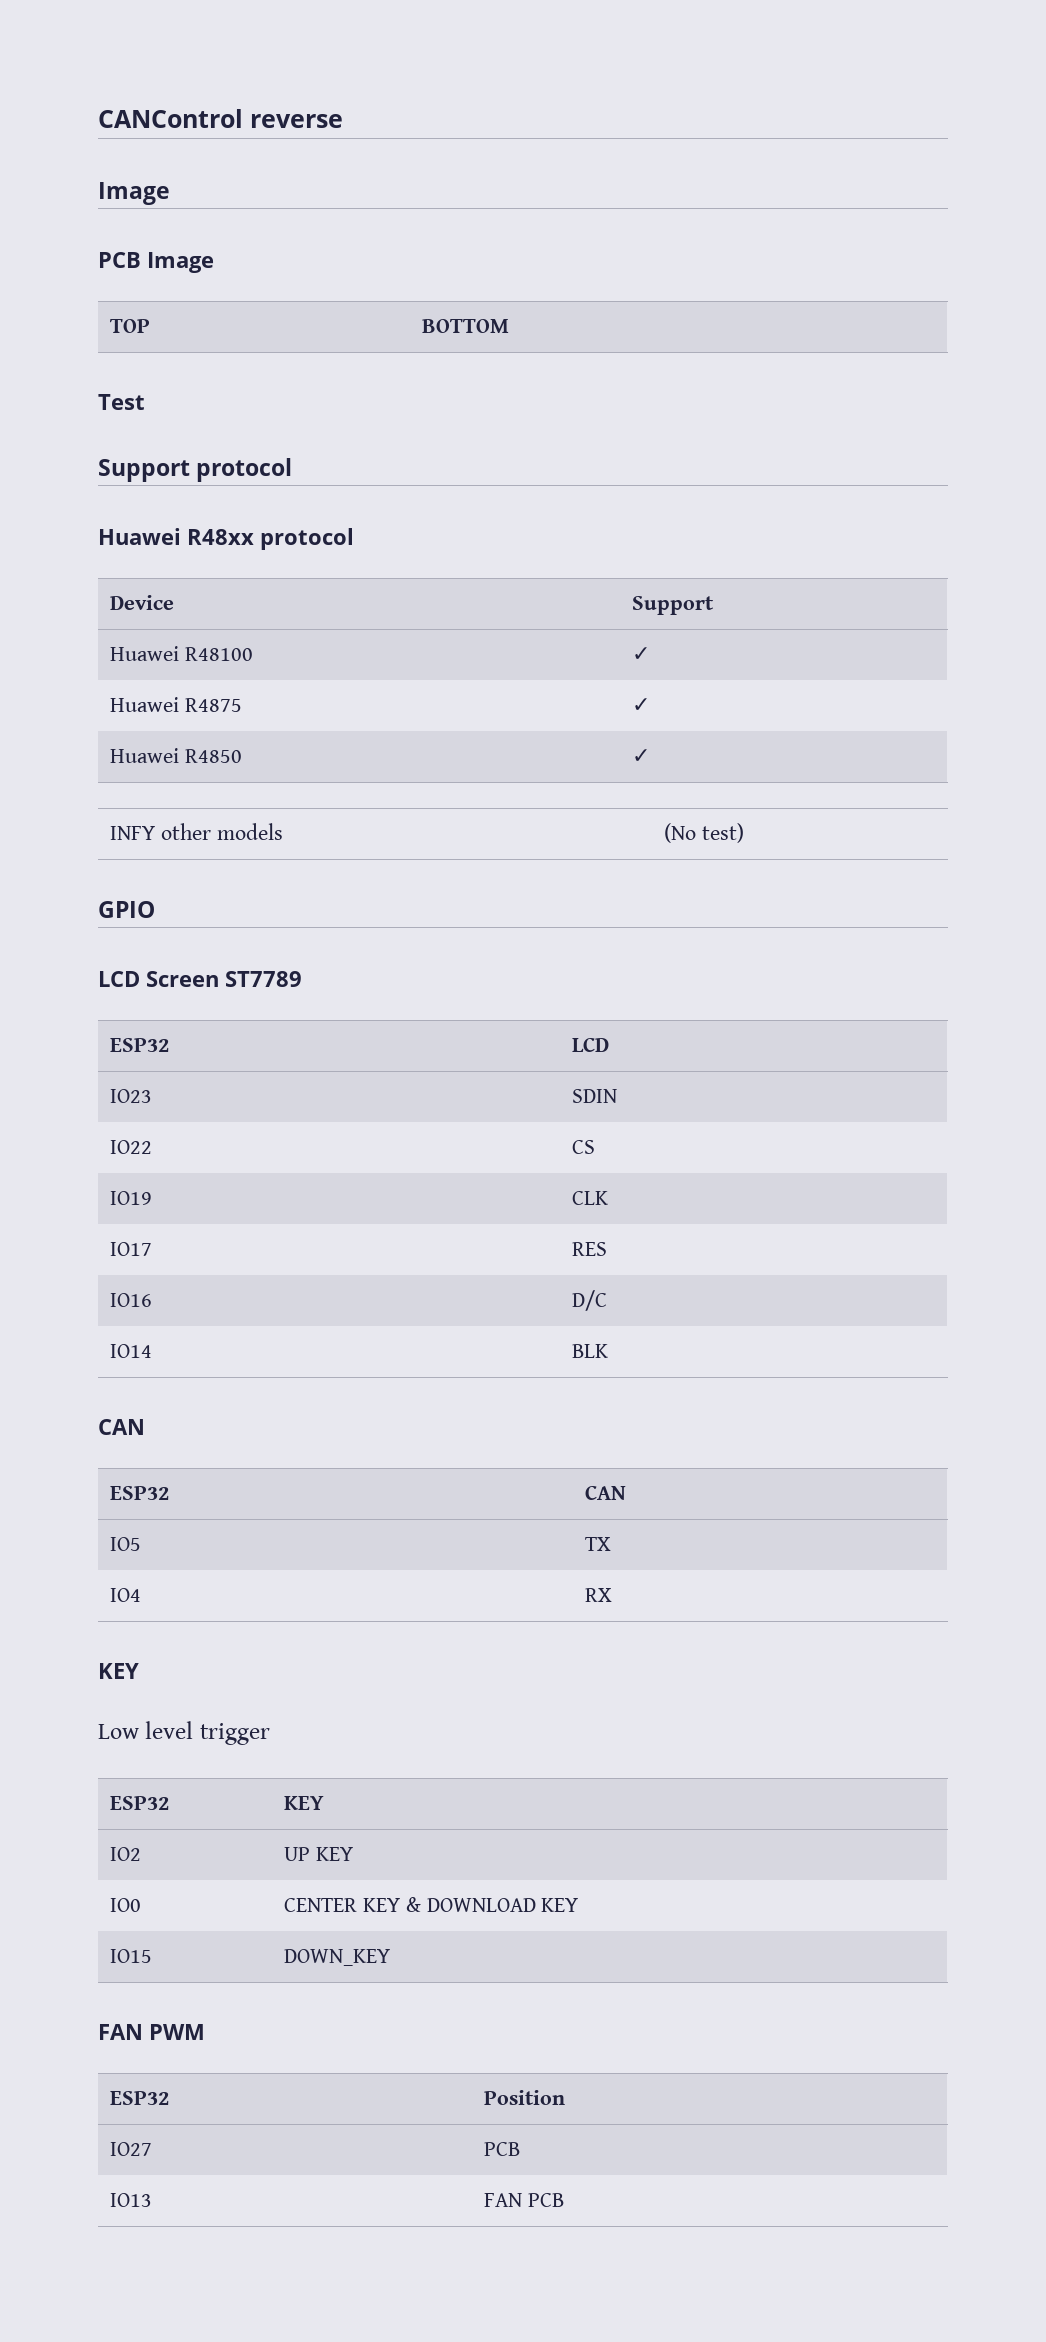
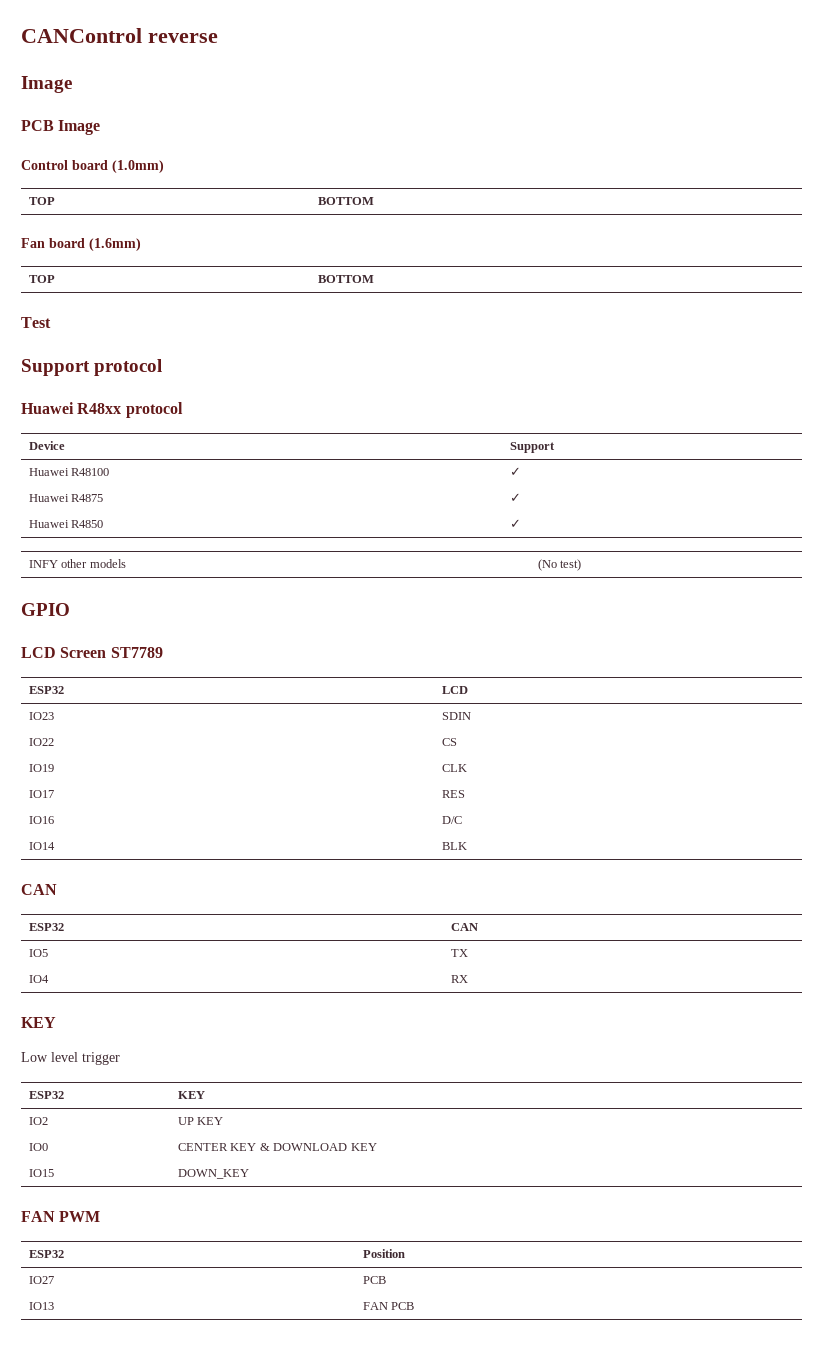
+ Control board (1.0mm)
+ TOP | BOTTOM
+ Fan board (1.6mm)

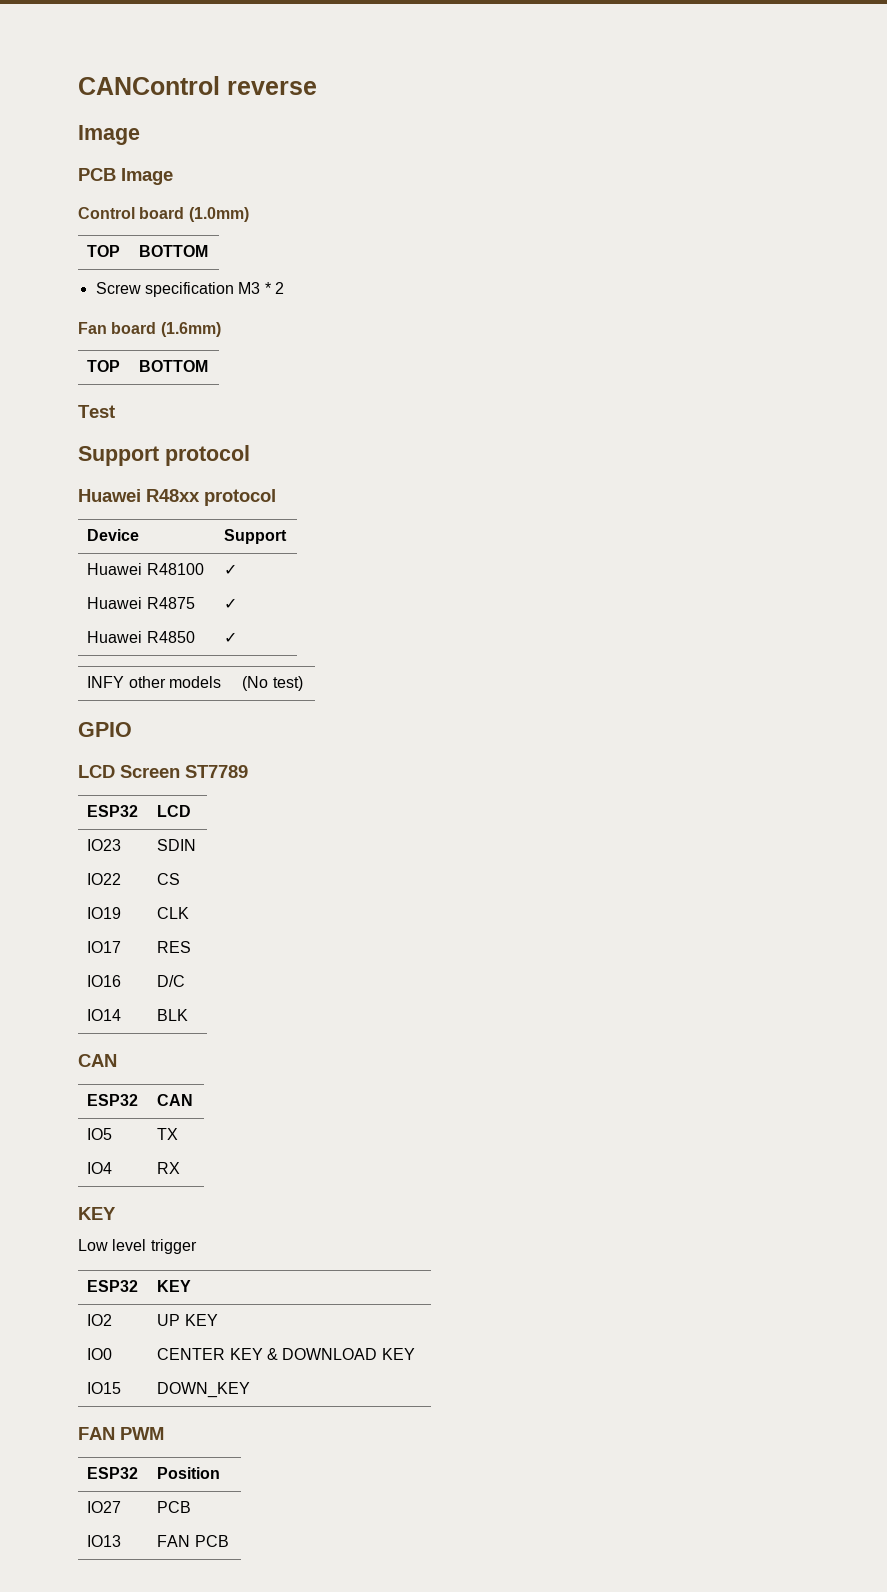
+ Screw specification M3 * 2

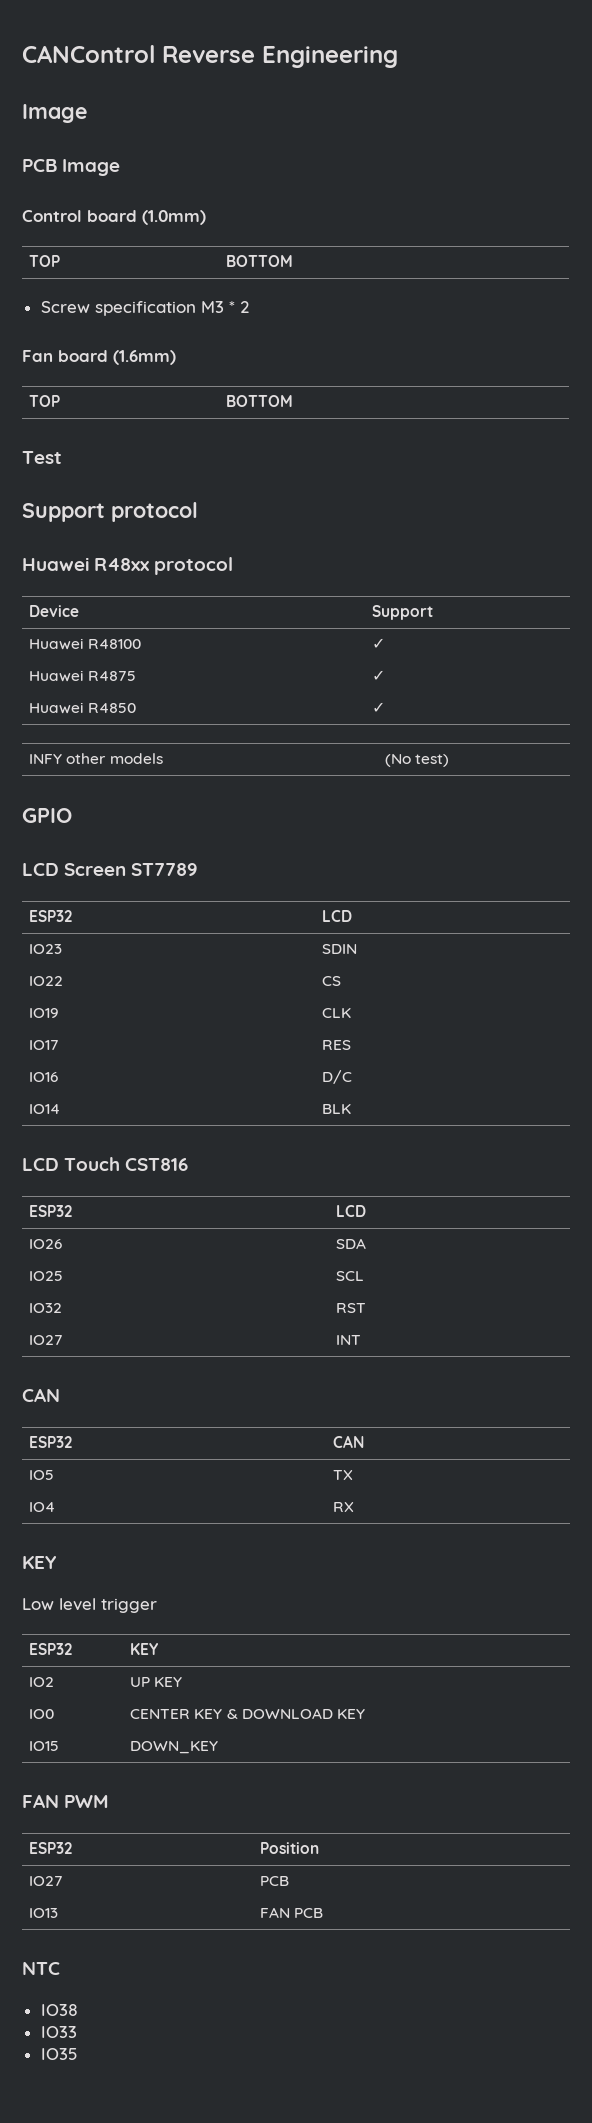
- CANControl reverse
+ CANControl Reverse Engineering
+ LCD Touch CST816
+ ESP32 | LCD
+ IO26 | SDA
+ IO25 | SCL
+ IO32 | RST
+ IO27 | INT
+ NTC
+ IO38
+ IO33
+ IO35

